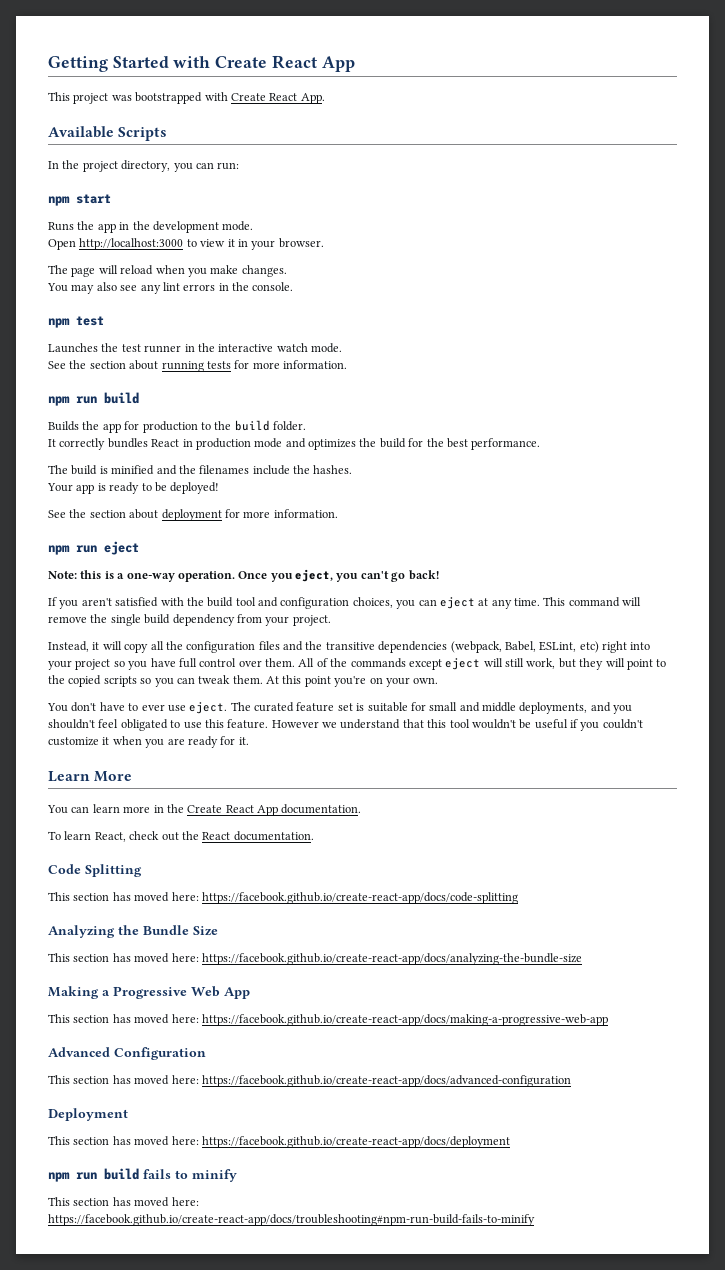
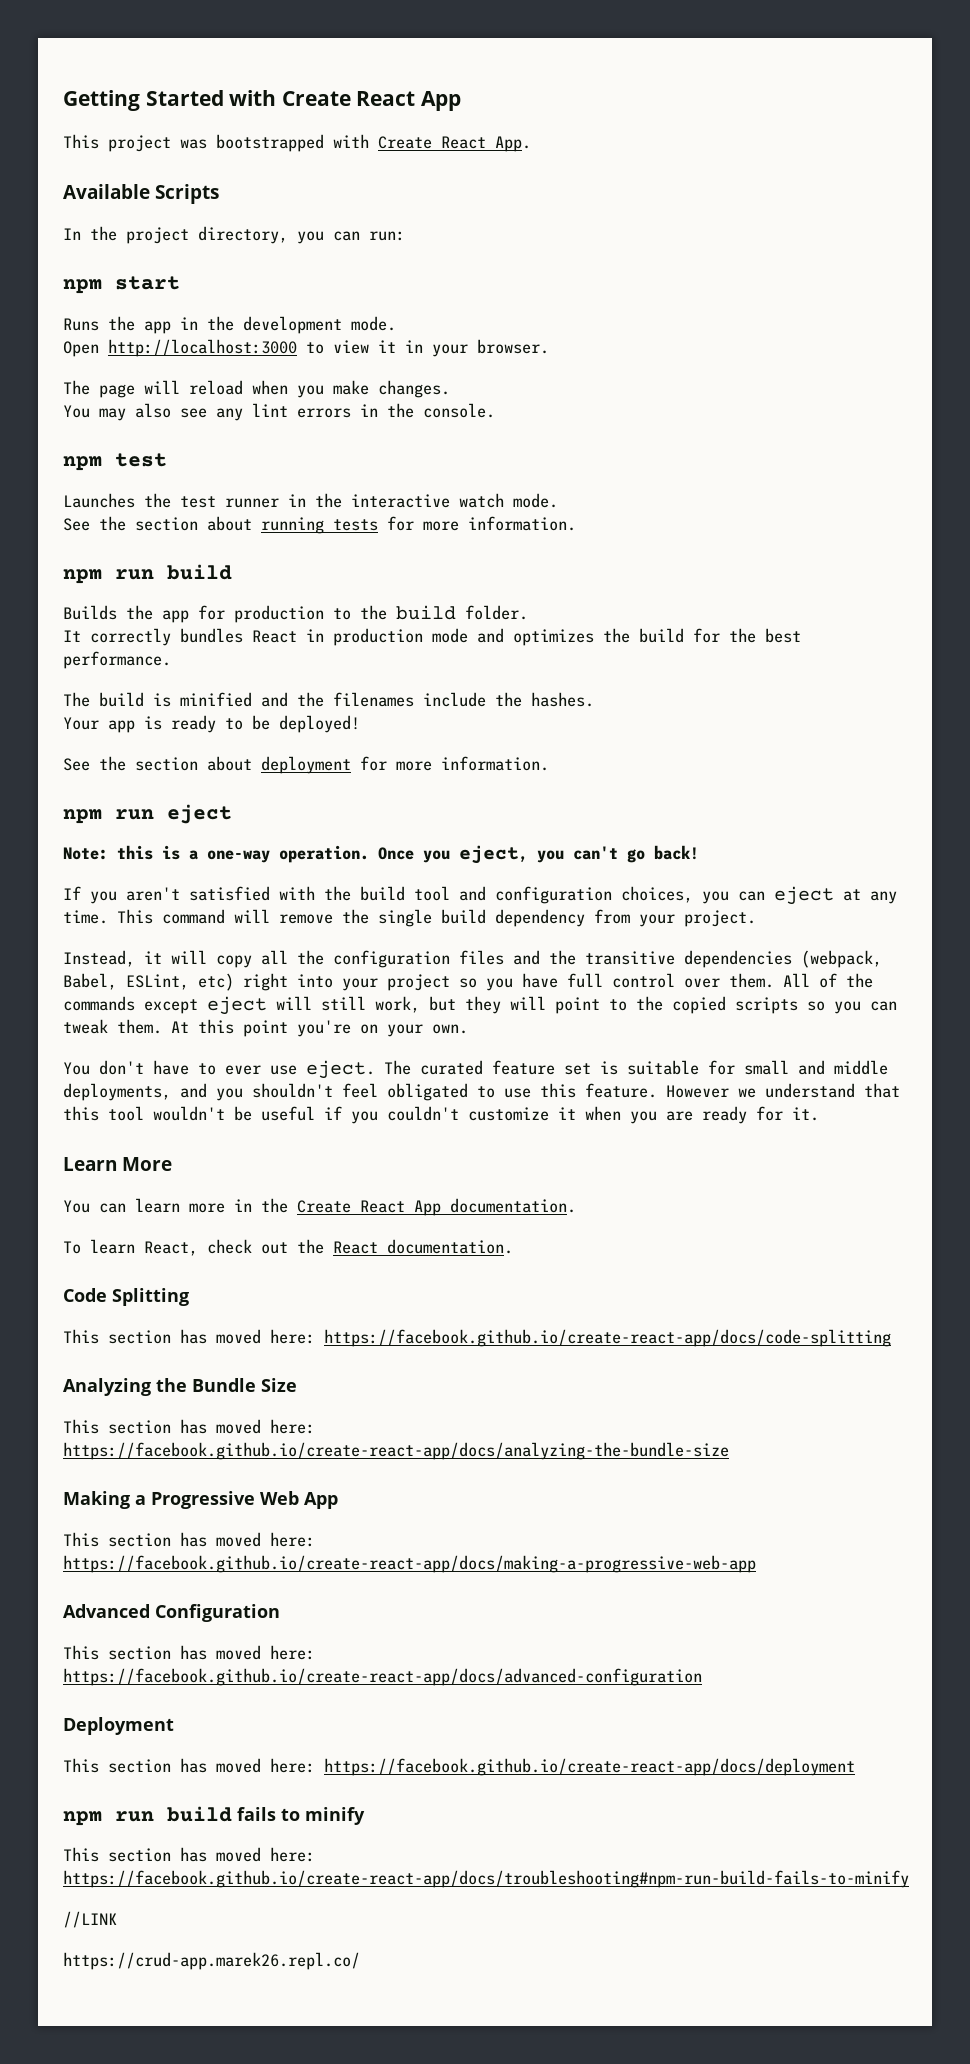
+ //LINK
+ https://crud-app.marek26.repl.co/

